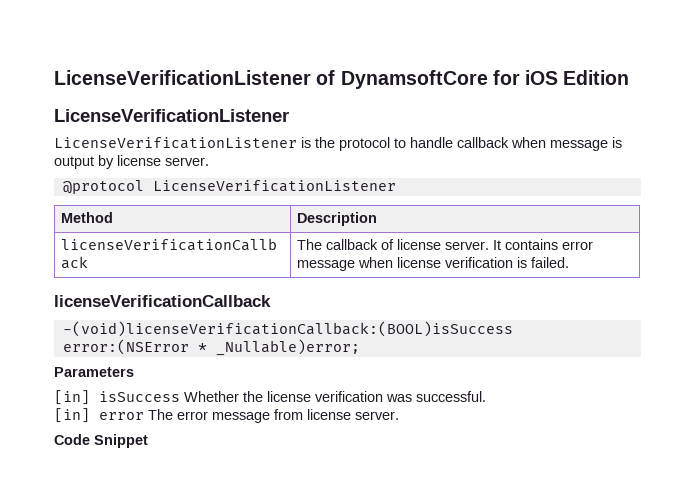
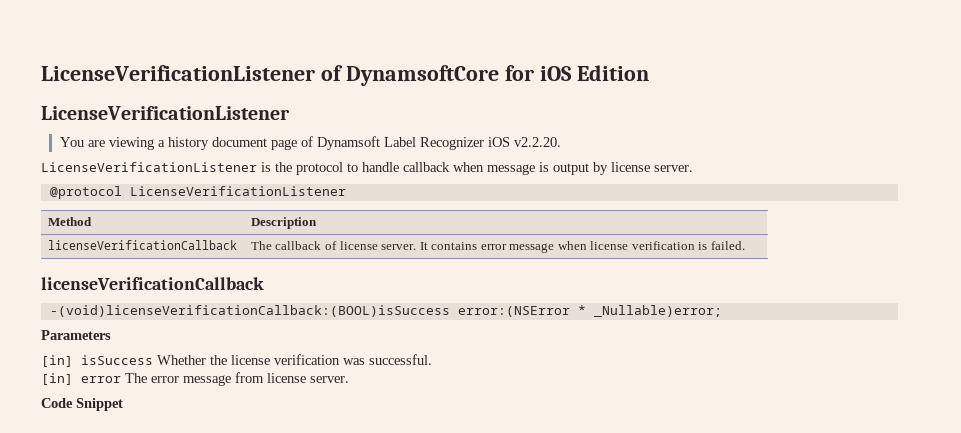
+ You are viewing a history document page of Dynamsoft Label Recognizer iOS v2.2.20.

